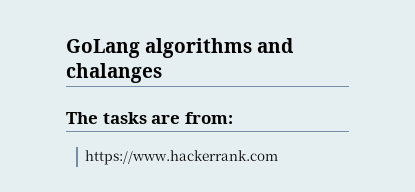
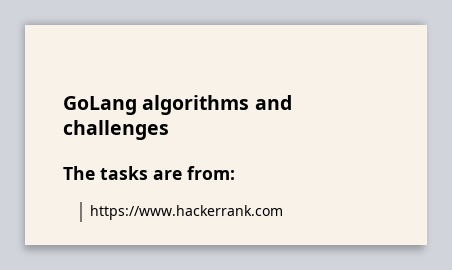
- GoLang algorithms and chalanges
+ GoLang algorithms and challenges

